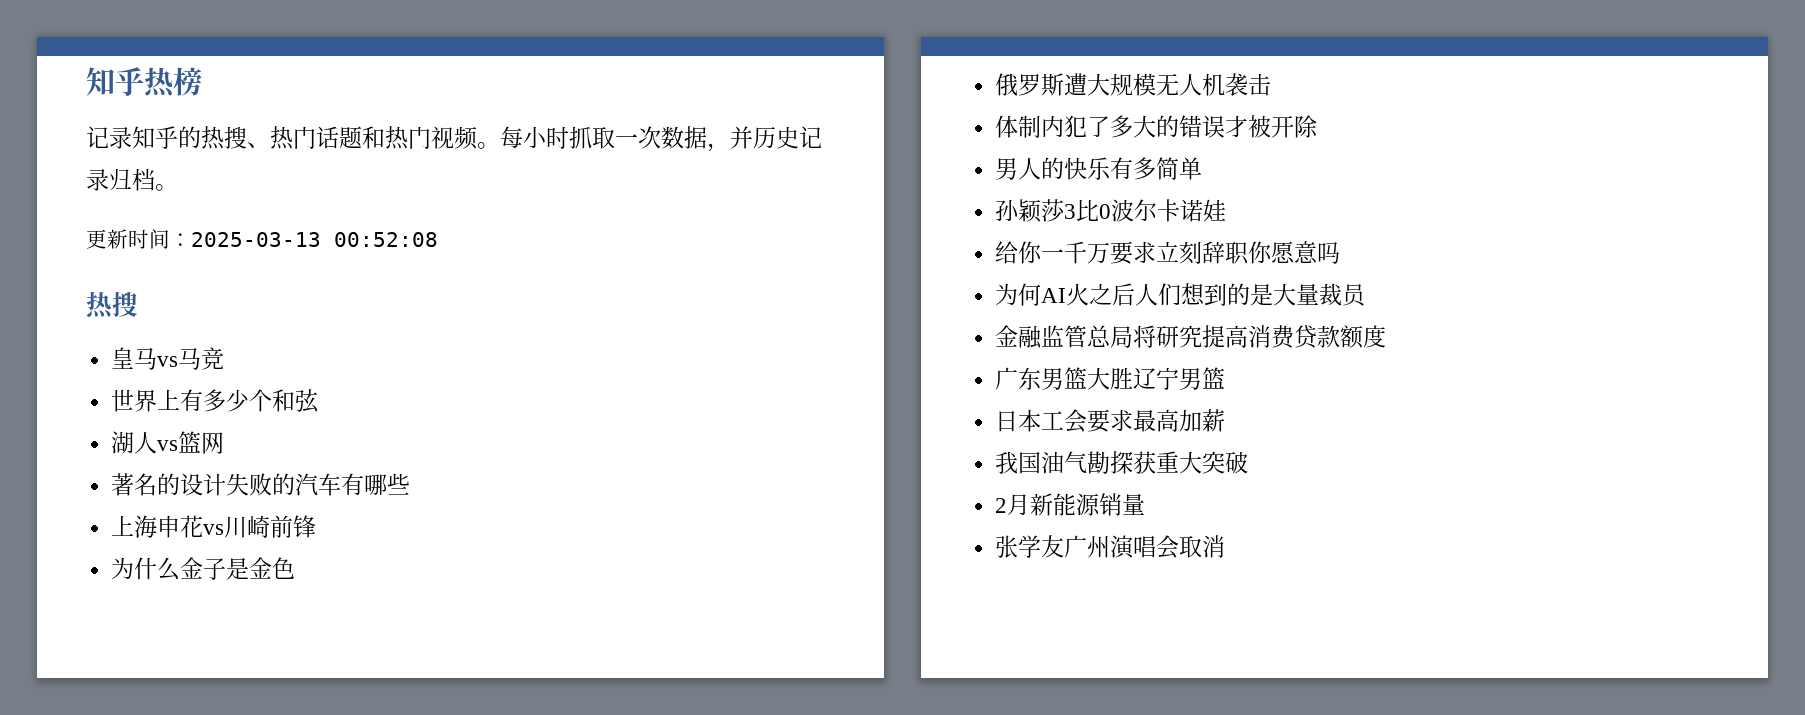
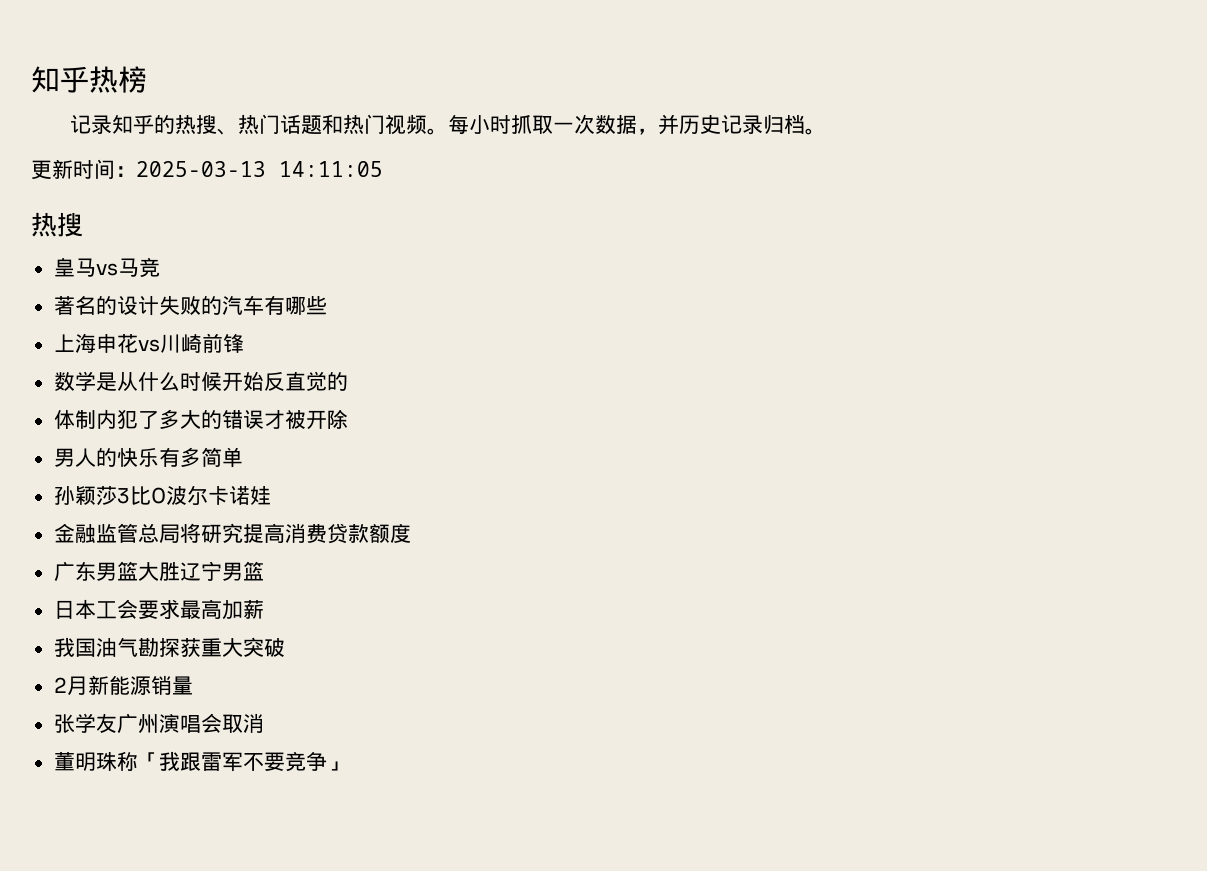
- 更新时间：2025-03-13 00:52:08
+ 更新时间：2025-03-13 14:11:05
- 世界上有多少个和弦
- 湖人vs篮网
- 为什么金子是金色
- 俄罗斯遭大规模无人机袭击
+ 数学是从什么时候开始反直觉的
- 给你一千万要求立刻辞职你愿意吗
- 为何AI火之后人们想到的是大量裁员
+ 董明珠称「我跟雷军不要竞争」

